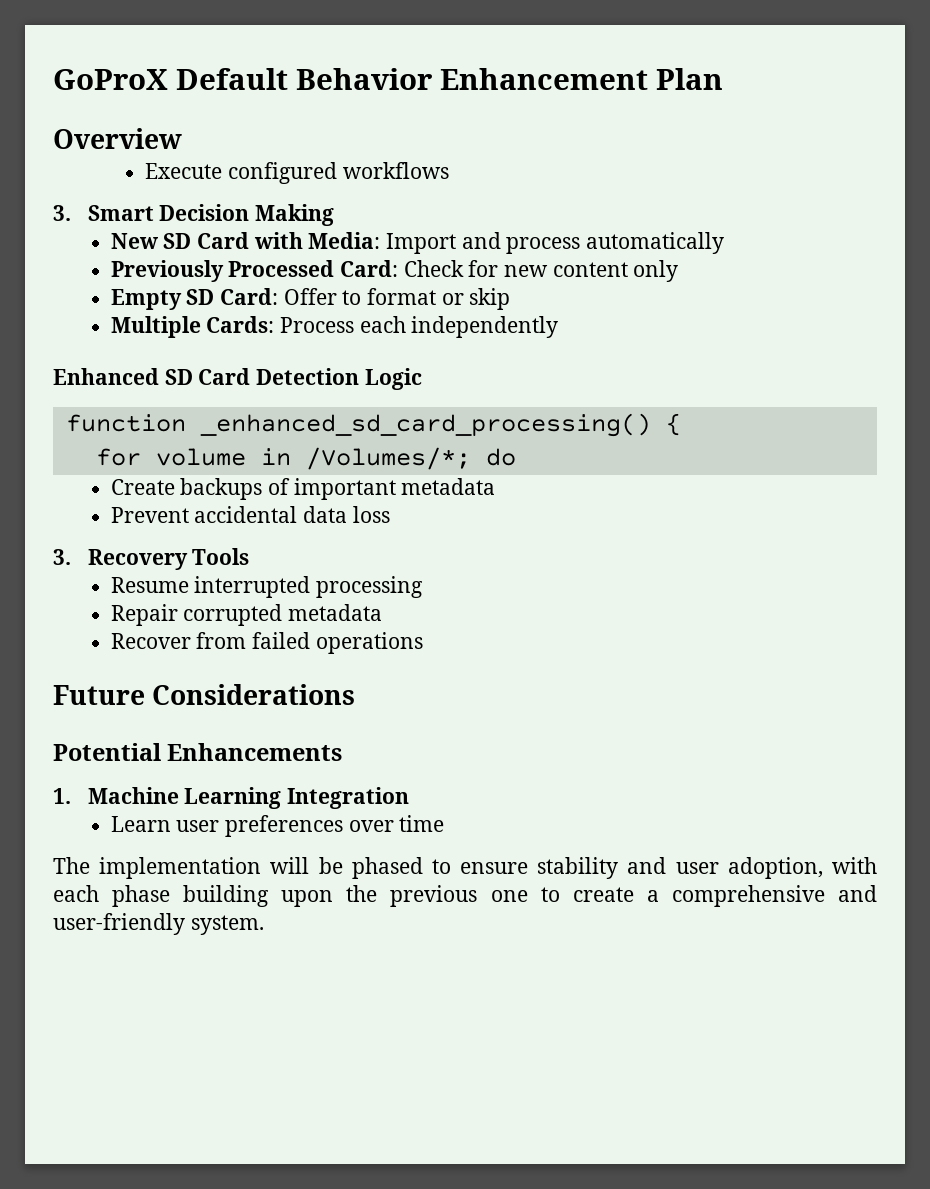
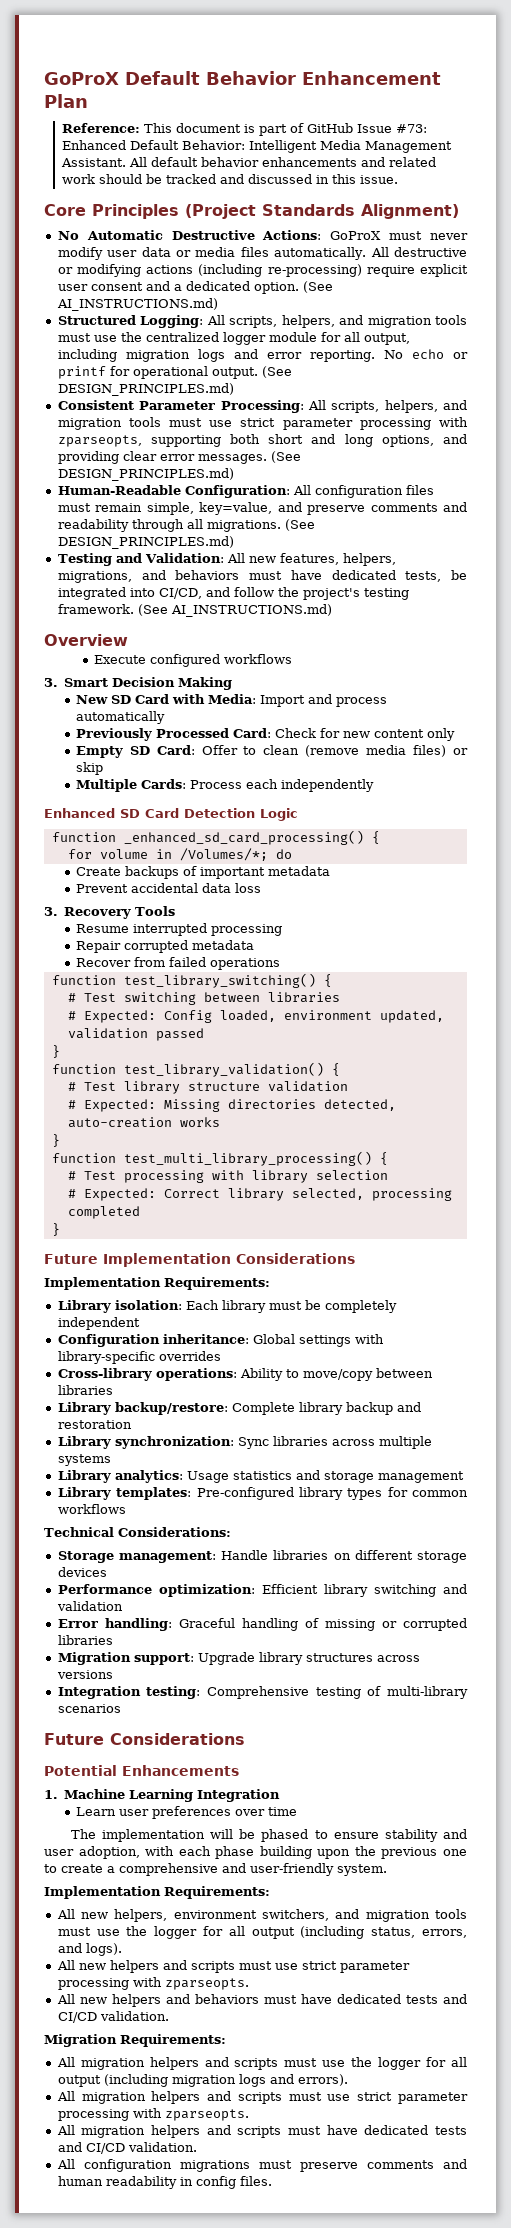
+ Reference: This document is part of GitHub Issue #73: Enhanced Default Behavior: Intelligent Media Management Assistant. All default behavior enhancements and related work should be tracked and discussed in this issue.
+ Core Principles (Project Standards Alignment)
+ No Automatic Destructive Actions: GoProX must never modify user data or media files automatically. All destructive or modifying actions (including re-processing) require explicit user consent and a dedicated option. (See AI_INSTRUCTIONS.md)
+ Structured Logging: All scripts, helpers, and migration tools must use the centralized logger module for all output, including migration logs and error reporting. No echo or printf for operational output. (See DESIGN_PRINCIPLES.md)
+ Consistent Parameter Processing: All scripts, helpers, and migration tools must use strict parameter processing with zparseopts, supporting both short and long options, and providing clear error messages. (See DESIGN_PRINCIPLES.md)
+ Human-Readable Configuration: All configuration files must remain simple, key=value, and preserve comments and readability through all migrations. (See DESIGN_PRINCIPLES.md)
+ Testing and Validation: All new features, helpers, migrations, and behaviors must have dedicated tests, be integrated into CI/CD, and follow the project's testing framework. (See AI_INSTRUCTIONS.md)
- Empty SD Card: Offer to format or skip
+ Empty SD Card: Offer to clean (remove media files) or skip
+ function test_library_switching() {
+ # Test switching between libraries
+ # Expected: Config loaded, environment updated, validation passed
+ }
+ function test_library_validation() {
+ # Test library structure validation
+ # Expected: Missing directories detected, auto-creation works
+ }
+ function test_multi_library_processing() {
+ # Test processing with library selection
+ # Expected: Correct library selected, processing completed
+ }
+ Future Implementation Considerations
+ Implementation Requirements:
+ Library isolation: Each library must be completely independent
+ Configuration inheritance: Global settings with library-specific overrides
+ Cross-library operations: Ability to move/copy between libraries
+ Library backup/restore: Complete library backup and restoration
+ Library synchronization: Sync libraries across multiple systems
+ Library analytics: Usage statistics and storage management
+ Library templates: Pre-configured library types for common workflows
+ Technical Considerations:
+ Storage management: Handle libraries on different storage devices
+ Performance optimization: Efficient library switching and validation
+ Error handling: Graceful handling of missing or corrupted libraries
+ Migration support: Upgrade library structures across versions
+ Integration testing: Comprehensive testing of multi-library scenarios
  The implementation will be phased to ensure stability and user adoption, with each phase building upon the previous one to create a comprehensive and user-friendly system.
+ Implementation Requirements:
+ All new helpers, environment switchers, and migration tools must use the logger for all output (including status, errors, and logs).
+ All new helpers and scripts must use strict parameter processing with zparseopts.
+ All new helpers and behaviors must have dedicated tests and CI/CD validation.
+ Migration Requirements:
+ All migration helpers and scripts must use the logger for all output (including migration logs and errors).
+ All migration helpers and scripts must use strict parameter processing with zparseopts.
+ All migration helpers and scripts must have dedicated tests and CI/CD validation.
+ All configuration migrations must preserve comments and human readability in config files.

